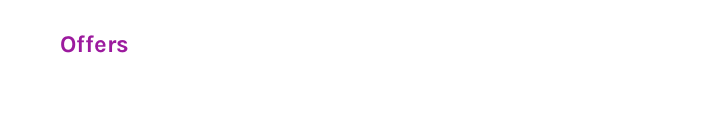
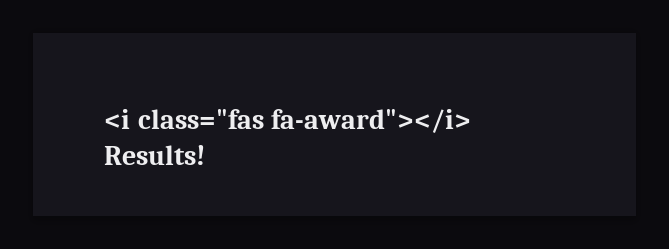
- Offers
+ <i class="fas fa-award"></i> Results!

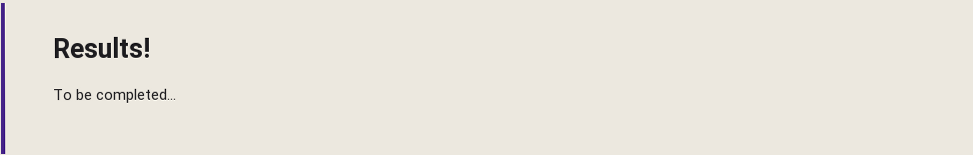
- <i class="fas fa-award"></i> Results!
+ Results!
+ To be completed...

